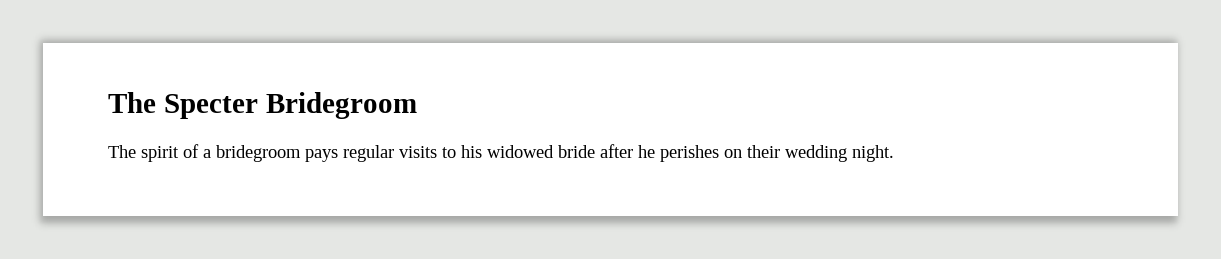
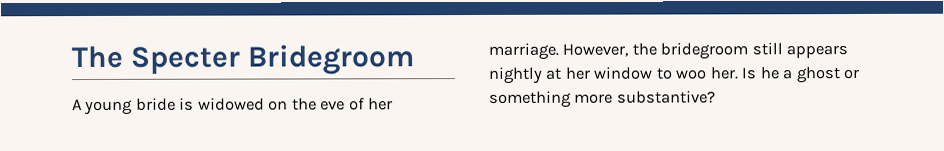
- The spirit of a bridegroom pays regular visits to his widowed bride after he perishes on their wedding night.
+ A young bride is widowed on the eve of her marriage. However, the bridegroom still appears nightly at her window to woo her. Is he a ghost or something more substantive?

